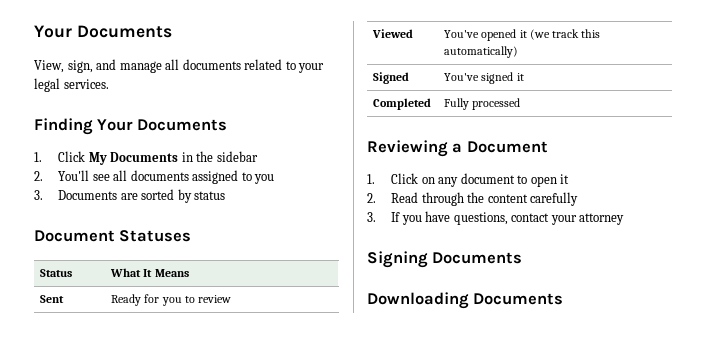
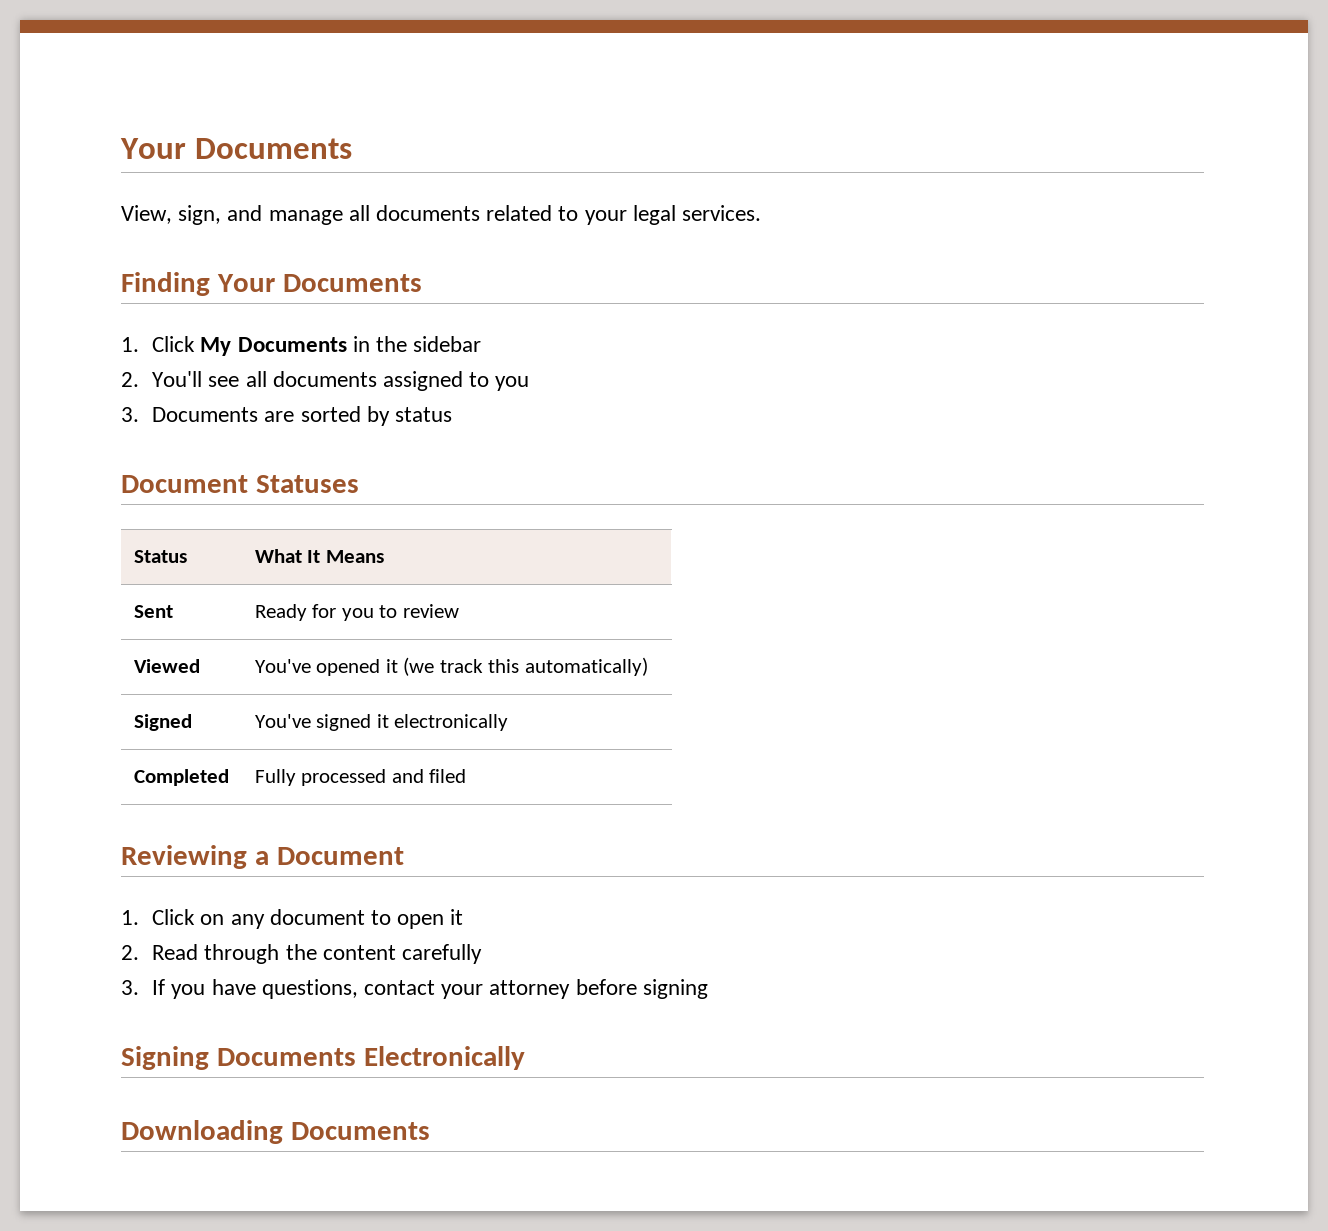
- Signed | You've signed it
+ Signed | You've signed it electronically
- Completed | Fully processed
+ Completed | Fully processed and filed
- 3. If you have questions, contact your attorney
+ 3. If you have questions, contact your attorney before signing
- Signing Documents
+ Signing Documents Electronically

